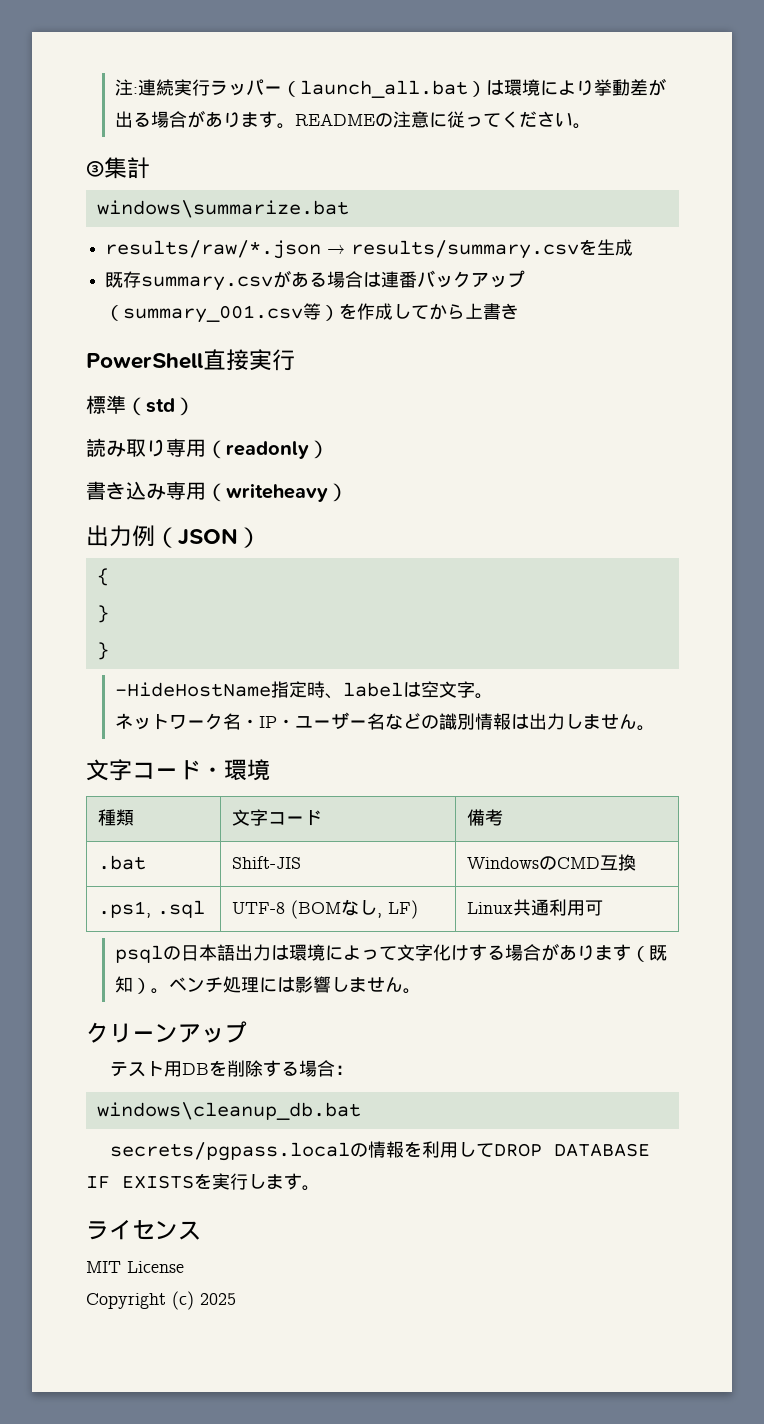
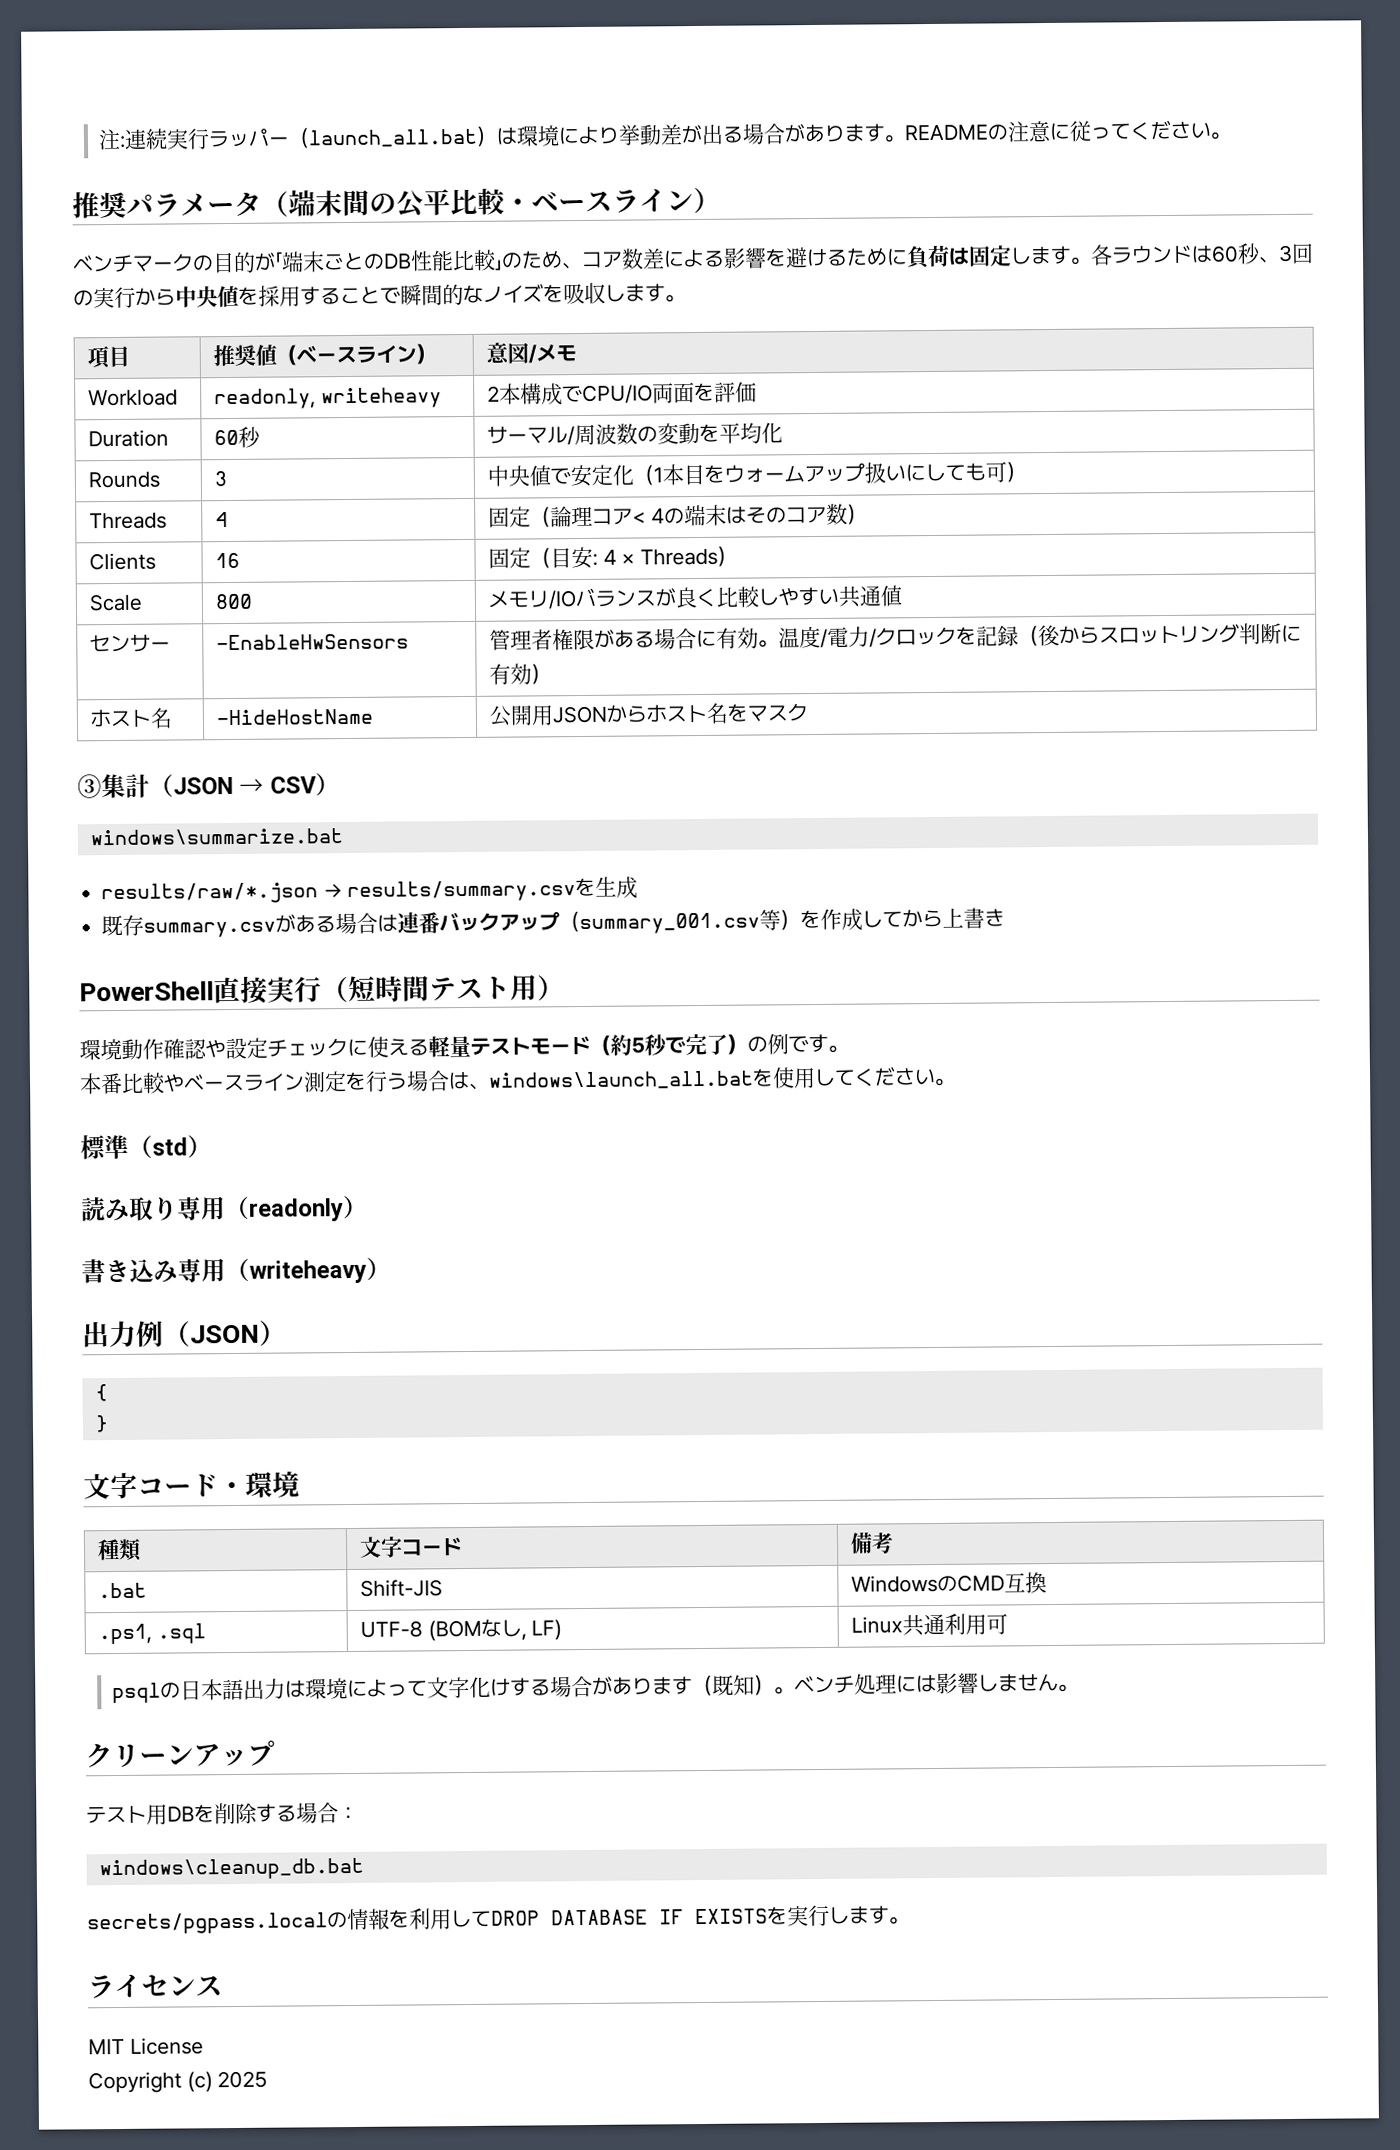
- ③集計
+ 推奨パラメータ（端末間の公平比較・ベースライン）
+ ベンチマークの目的が「端末ごとのDB性能比較」のため、コア数差による影響を避けるために負荷は固定します。各ラウンドは60秒、3回の実行から中央値を採用することで瞬間的なノイズを吸収します。
+ 項目 | 推奨値（ベースライン） | 意図/メモ
+ Workload | readonly, writeheavy | 2本構成でCPU/IO両面を評価
+ Duration | 60秒 | サーマル/周波数の変動を平均化
+ Rounds | 3 | 中央値で安定化（1本目をウォームアップ扱いにしても可）
+ Threads | 4 | 固定（論理コア< 4の端末はそのコア数）
+ Clients | 16 | 固定（目安: 4 × Threads）
+ Scale | 800 | メモリ/IOバランスが良く比較しやすい共通値
+ センサー | -EnableHwSensors | 管理者権限がある場合に有効。温度/電力/クロックを記録（後からスロットリング判断に有効）
+ ホスト名 | -HideHostName | 公開用JSONからホスト名をマスク
+ ③集計（JSON → CSV）
- PowerShell直接実行
+ PowerShell直接実行（短時間テスト用）
+ 環境動作確認や設定チェックに使える軽量テストモード（約5秒で完了）の例です。
+ 本番比較やベースライン測定を行う場合は、windows\launch_all.batを使用してください。
  {
  }
- }
- -HideHostName指定時、labelは空文字。
- ネットワーク名・IP・ユーザー名などの識別情報は出力しません。

